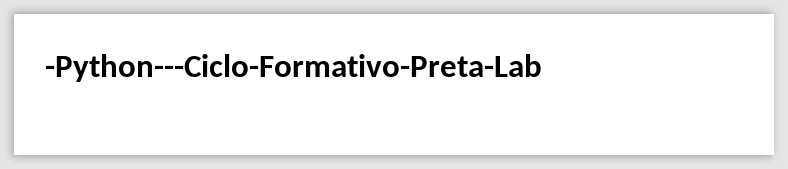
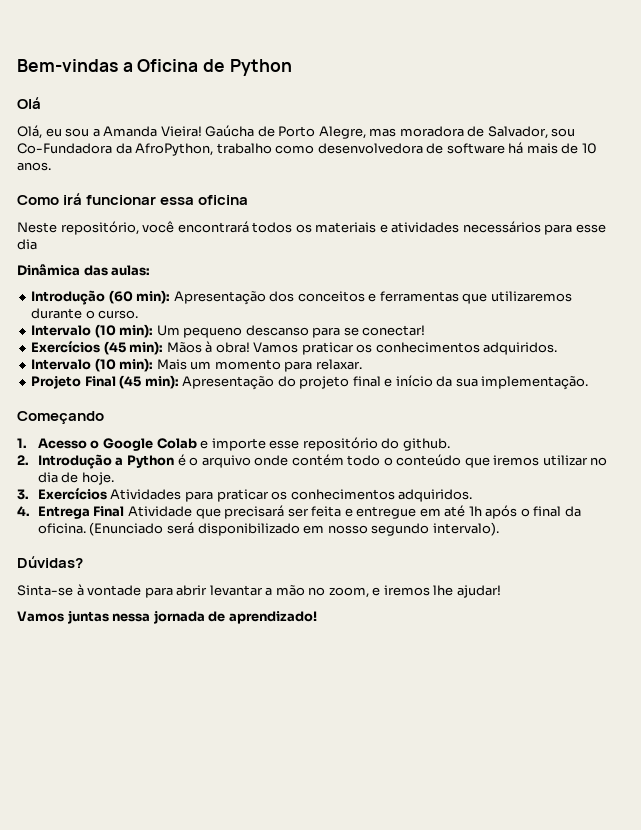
- -Python---Ciclo-Formativo-Preta-Lab
+ Bem-vindas a Oficina de Python
+ Olá
+ Olá, eu sou a Amanda Vieira! Gaúcha de Porto Alegre, mas moradora de Salvador, sou Co-Fundadora da AfroPython, trabalho como desenvolvedora de software há mais de 10 anos.
+ Como irá funcionar essa oficina
+ Neste repositório, você encontrará todos os materiais e atividades necessários para esse dia
+ Dinâmica das aulas:
+ Introdução (60 min): Apresentação dos conceitos e ferramentas que utilizaremos durante o curso.
+ Intervalo (10 min): Um pequeno descanso para se conectar!
+ Exercícios (45 min): Mãos à obra! Vamos praticar os conhecimentos adquiridos.
+ Intervalo (10 min): Mais um momento para relaxar.
+ Projeto Final (45 min): Apresentação do projeto final e início da sua implementação.
+ Começando
+ 1. Acesso o Google Colab e importe esse repositório do github.
+ 2. Introdução a Python é o arquivo onde contém todo o conteúdo que iremos utilizar no dia de hoje.
+ 3. Exercícios Atividades para praticar os conhecimentos adquiridos.
+ 4. Entrega Final Atividade que precisará ser feita e entregue em até 1h após o final da oficina. (Enunciado será disponibilizado em nosso segundo intervalo).
+ Dúvidas?
+ Sinta-se à vontade para abrir levantar a mão no zoom, e iremos lhe ajudar!
+ Vamos juntas nessa jornada de aprendizado!

